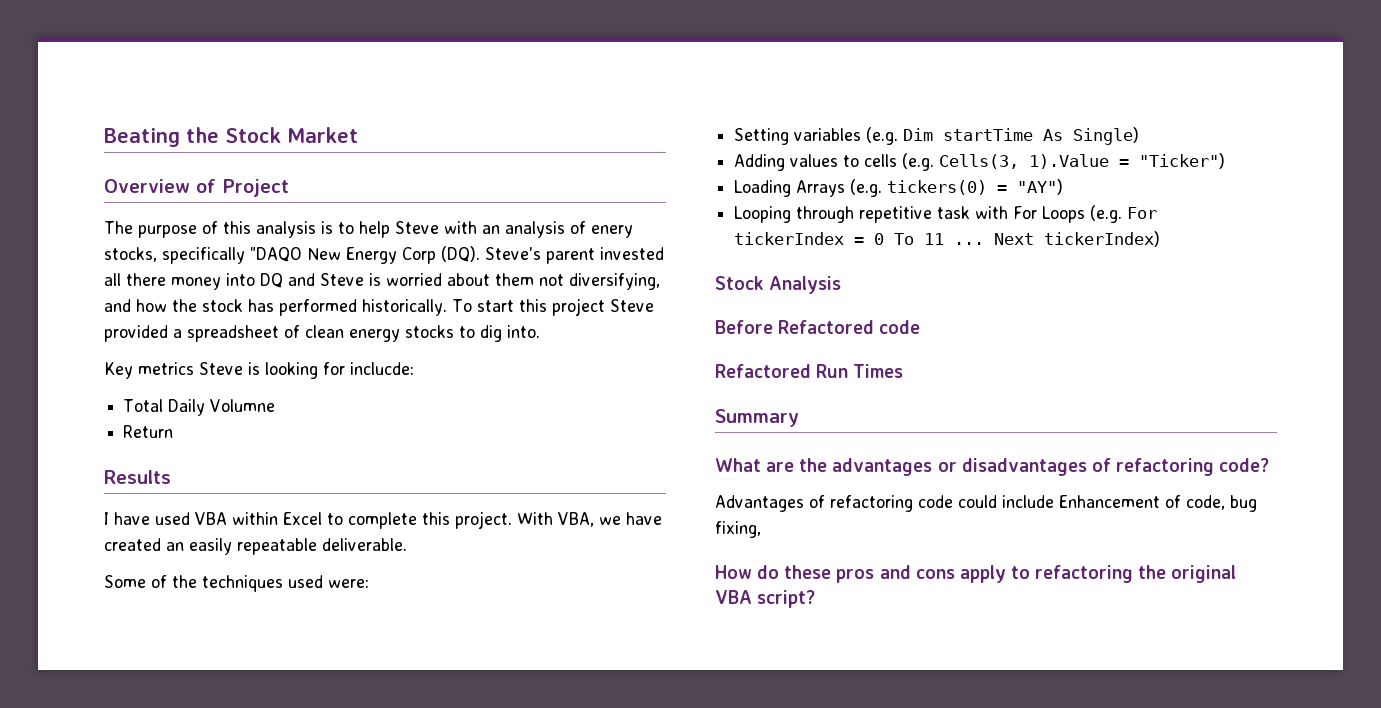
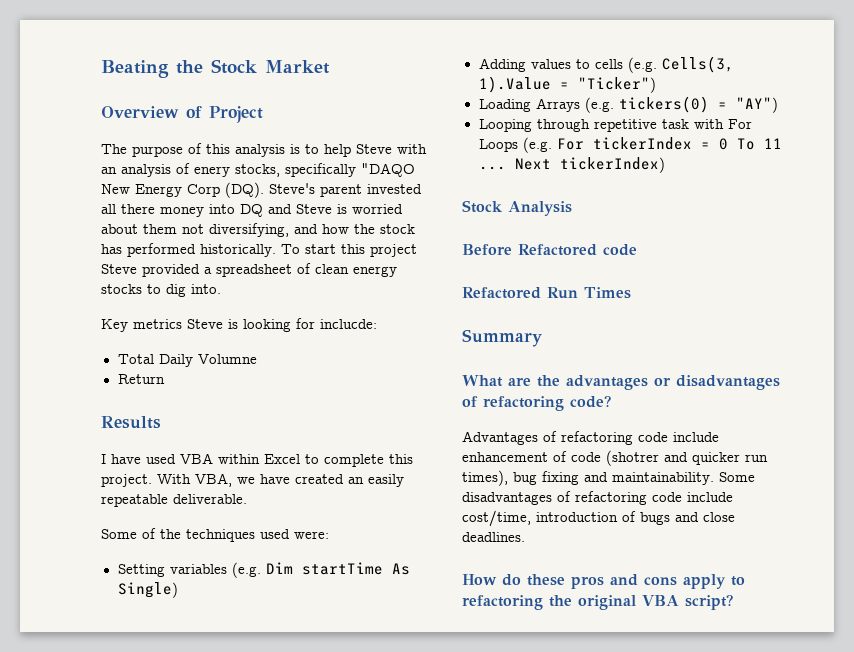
- Advantages of refactoring code could include Enhancement of code, bug fixing,
+ Advantages of refactoring code include enhancement of code (shotrer and quicker run times), bug fixing and maintainability. Some disadvantages of refactoring code include cost/time, introduction of bugs and close deadlines.

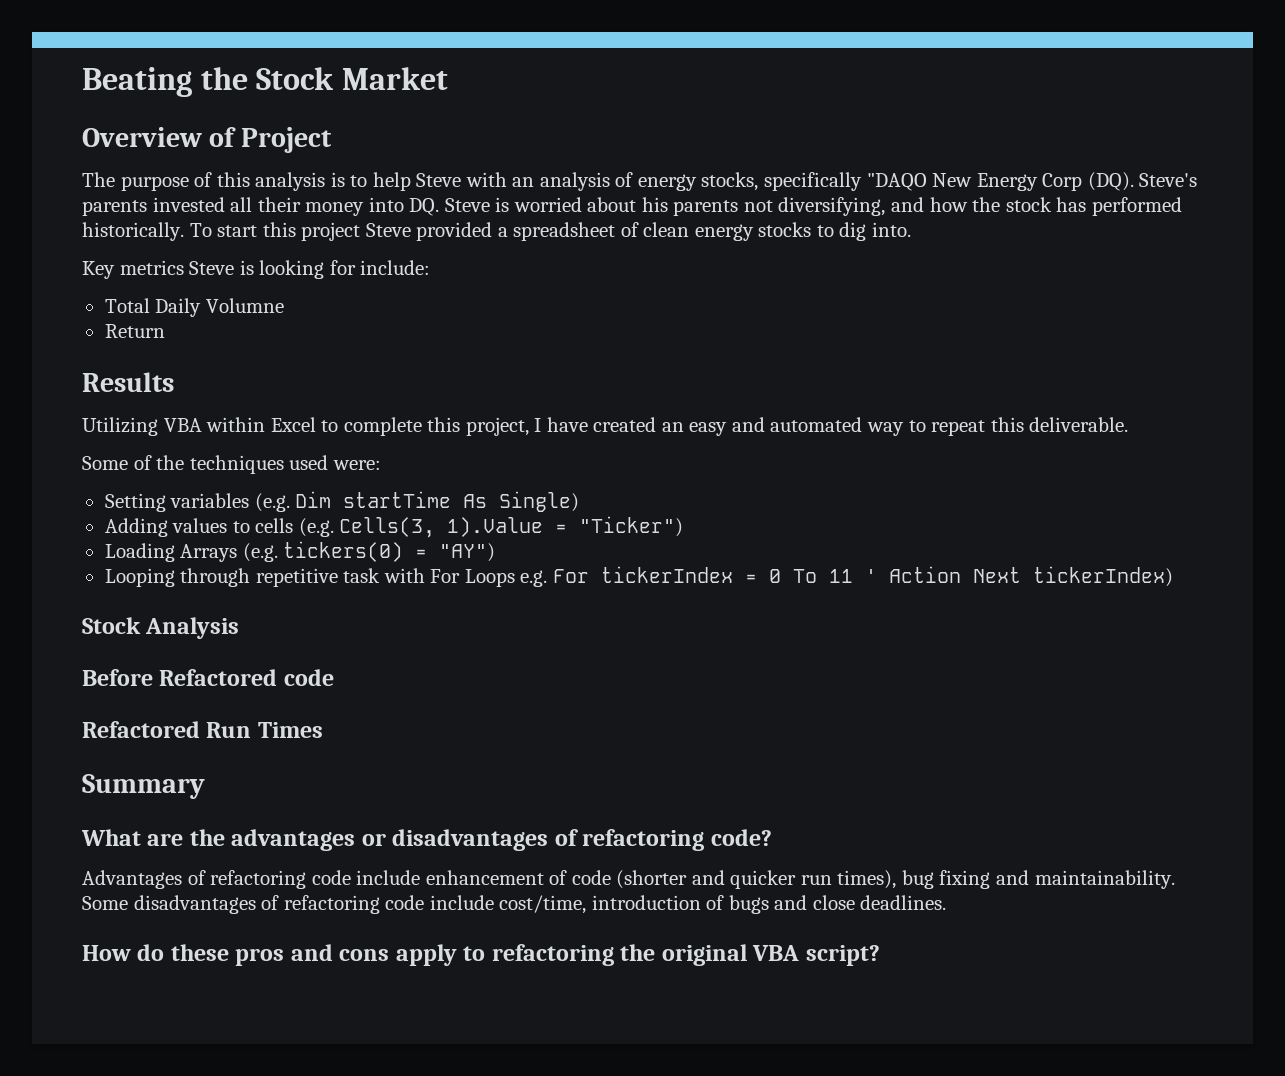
- The purpose of this analysis is to help Steve with an analysis of enery stocks, specifically "DAQO New Energy Corp (DQ). Steve's parent invested all there money into DQ and Steve is worried about them not diversifying, and how the stock has performed historically.
+ The purpose of this analysis is to help Steve with an analysis of energy stocks, specifically "DAQO New Energy Corp (DQ). Steve's parents invested all their money into DQ. Steve is worried about his parents not diversifying, and how the stock has performed historically.
- Key metrics Steve is looking for inclucde:
+ Key metrics Steve is looking for include:
- I have used VBA within Excel to complete this project. With VBA, we have created an easily repeatable deliverable.
+ Utilizing VBA within Excel to complete this project, I have created an easy and automated way to repeat this deliverable.
- Looping through repetitive task with For Loops (e.g. For tickerIndex = 0 To 11 ... Next tickerIndex)
+ Looping through repetitive task with For Loops e.g. For tickerIndex = 0 To 11 ' Action Next tickerIndex)
- Advantages of refactoring code include enhancement of code (shotrer and quicker run times), bug fixing and maintainability.
+ Advantages of refactoring code include enhancement of code (shorter and quicker run times), bug fixing and maintainability.

